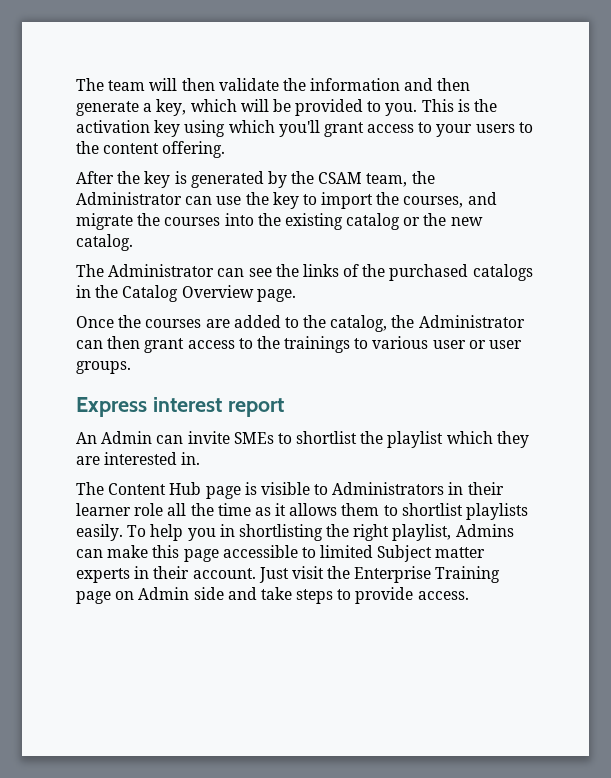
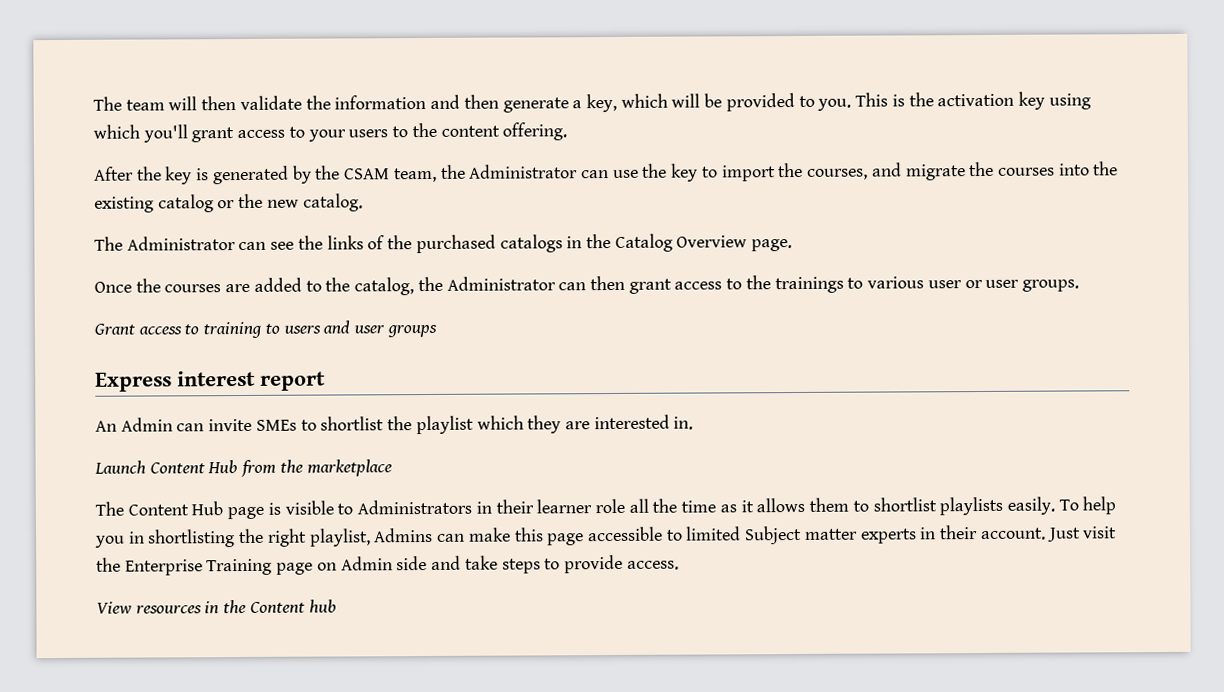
+ Grant access to training to users and user groups
+ Launch Content Hub from the marketplace
+ View resources in the Content hub

